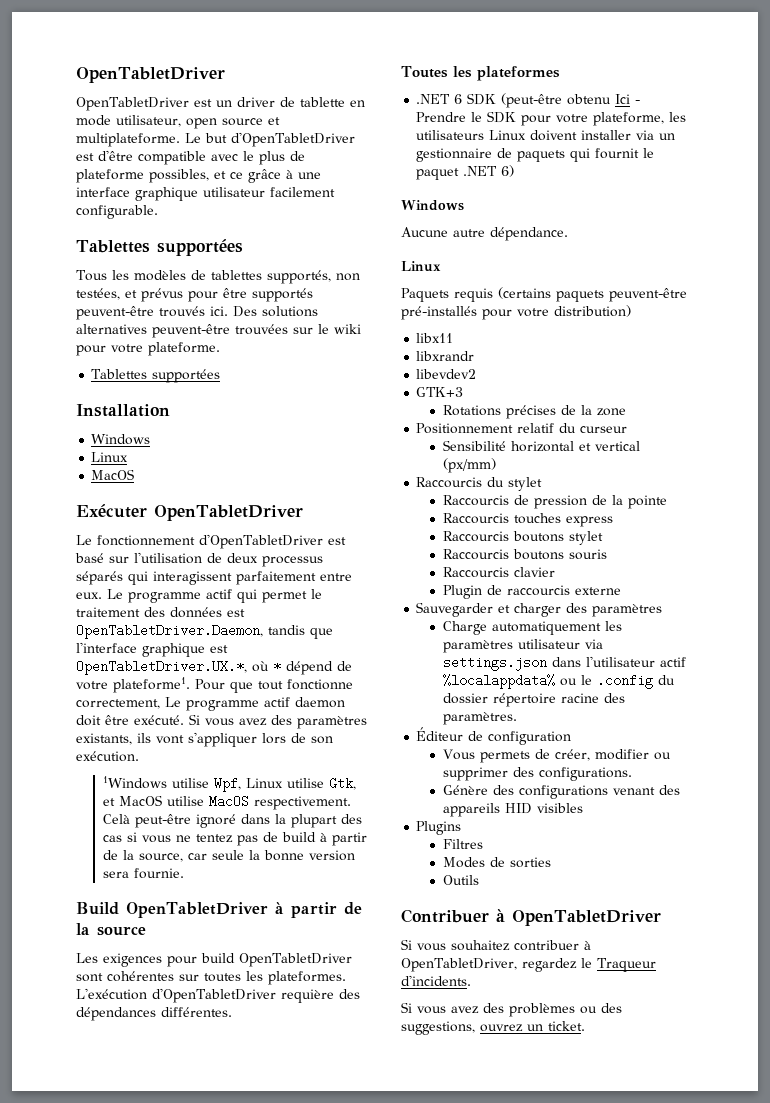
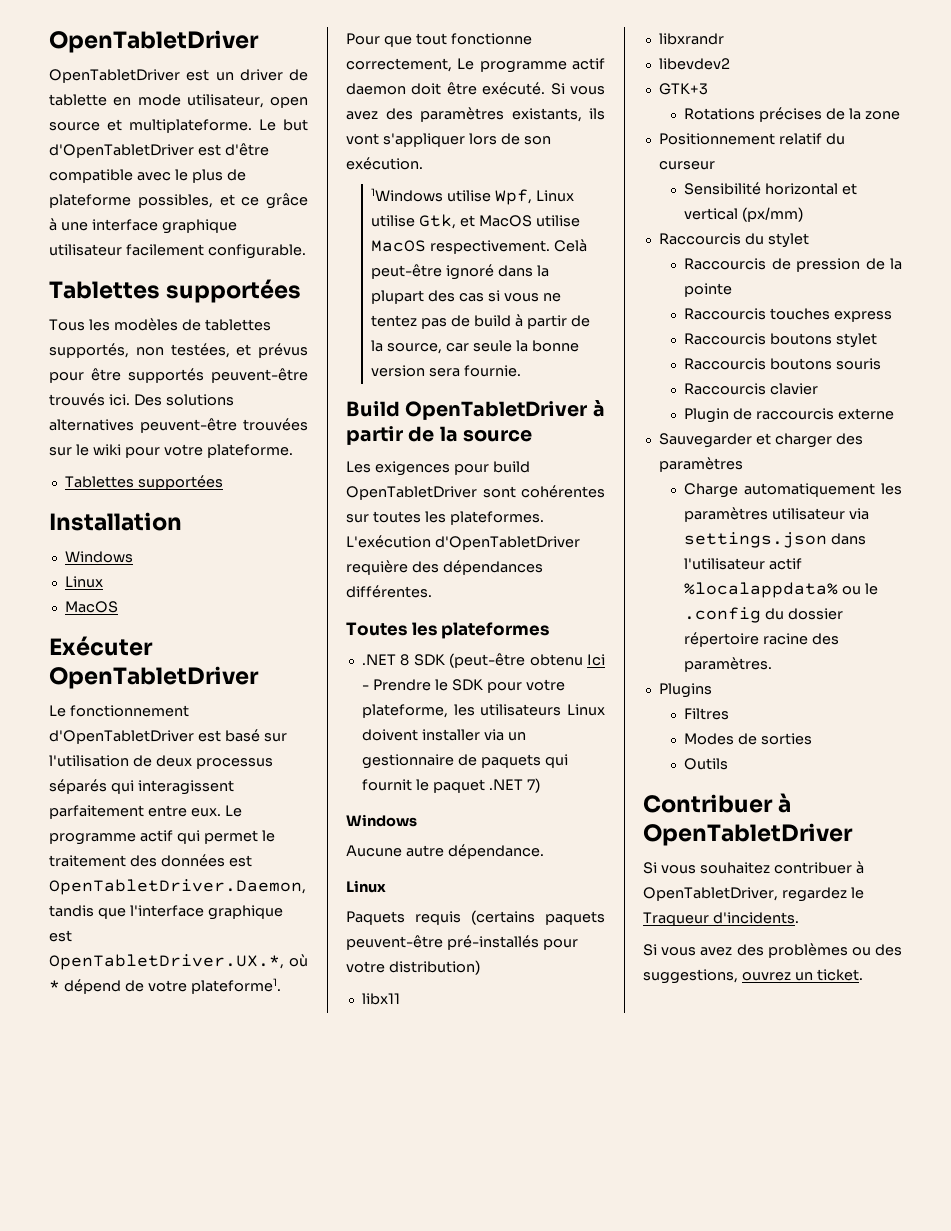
- .NET 6 SDK (peut-être obtenu Ici - Prendre le SDK pour votre plateforme, les utilisateurs Linux doivent installer via un gestionnaire de paquets qui fournit le paquet .NET 6)
+ .NET 8 SDK (peut-être obtenu Ici - Prendre le SDK pour votre plateforme, les utilisateurs Linux doivent installer via un gestionnaire de paquets qui fournit le paquet .NET 7)
- Éditeur de configuration
- Vous permets de créer, modifier ou supprimer des configurations.
- Génère des configurations venant des appareils HID visibles

